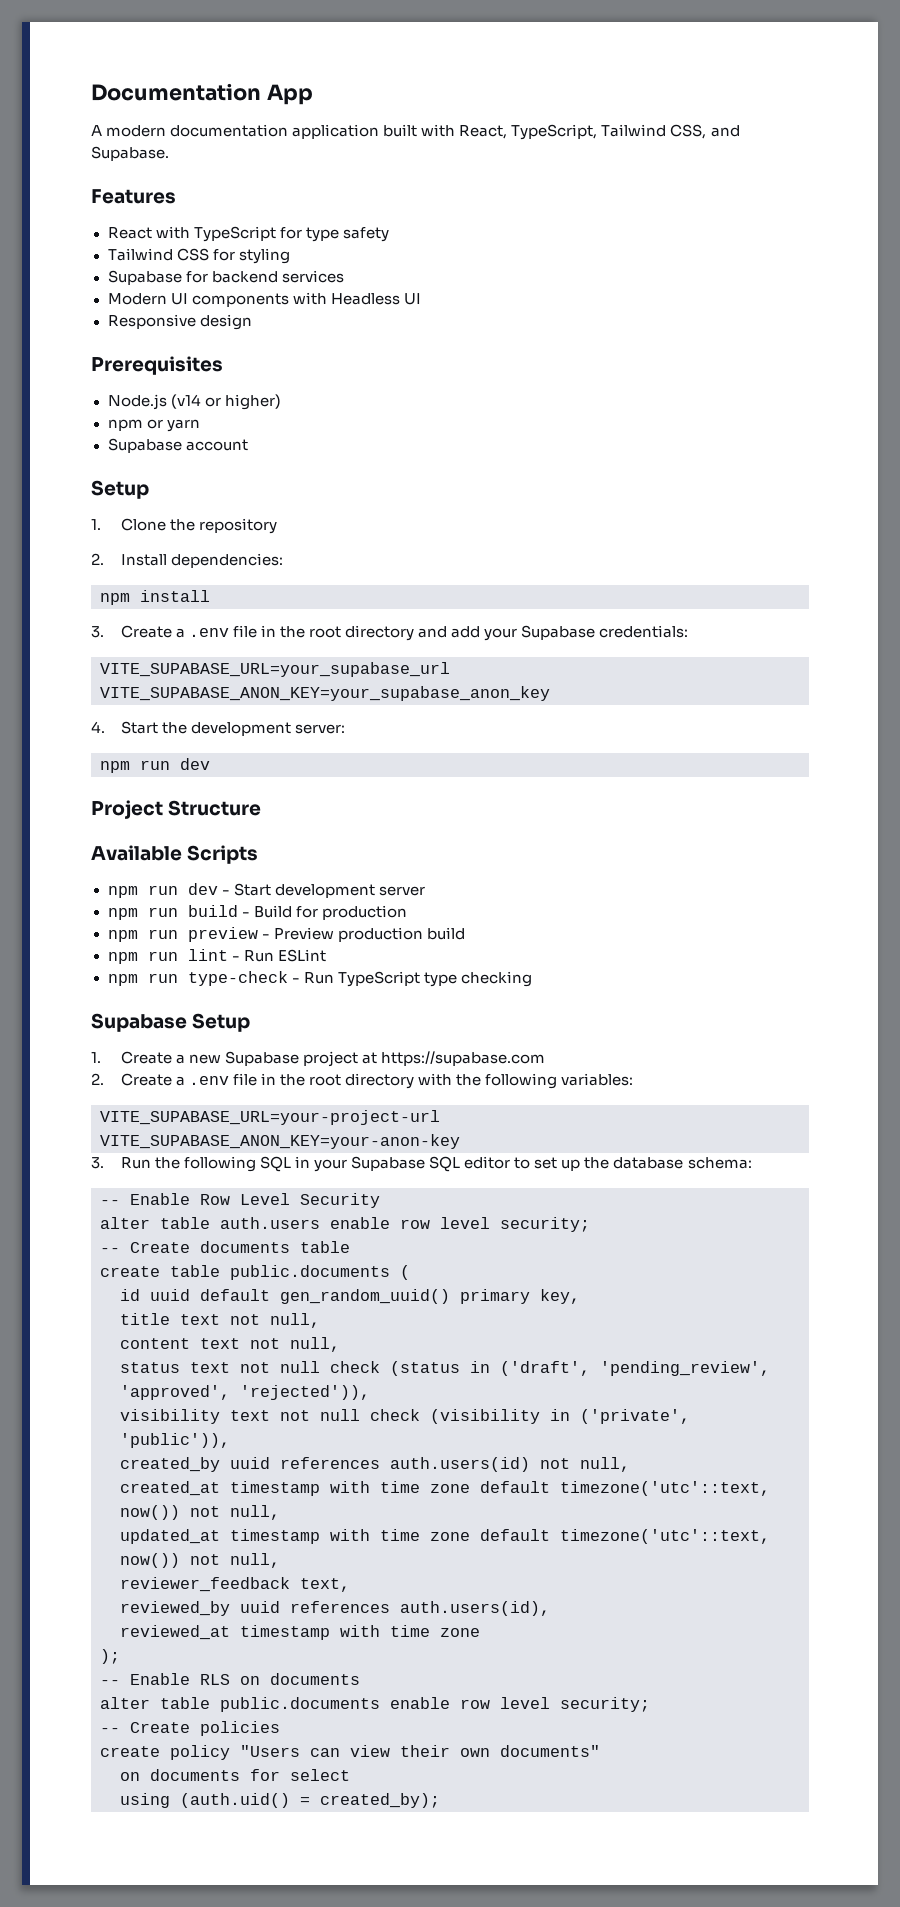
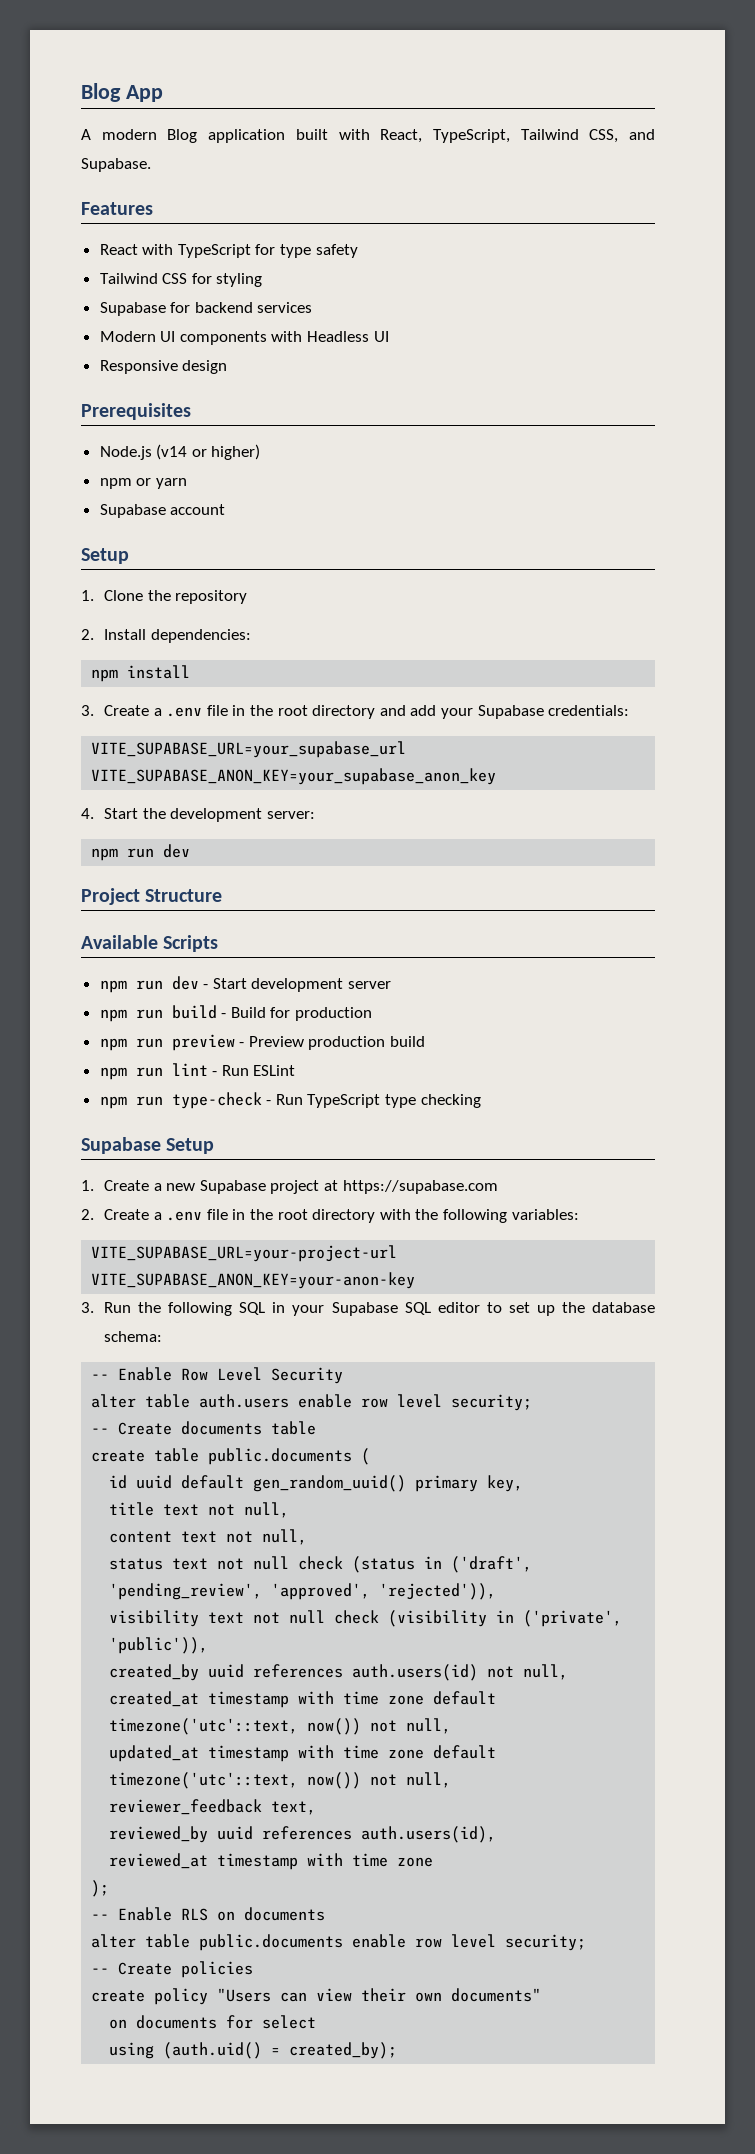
- Documentation App
+ Blog App
- A modern documentation application built with React, TypeScript, Tailwind CSS, and Supabase.
+ A modern Blog application built with React, TypeScript, Tailwind CSS, and Supabase.

